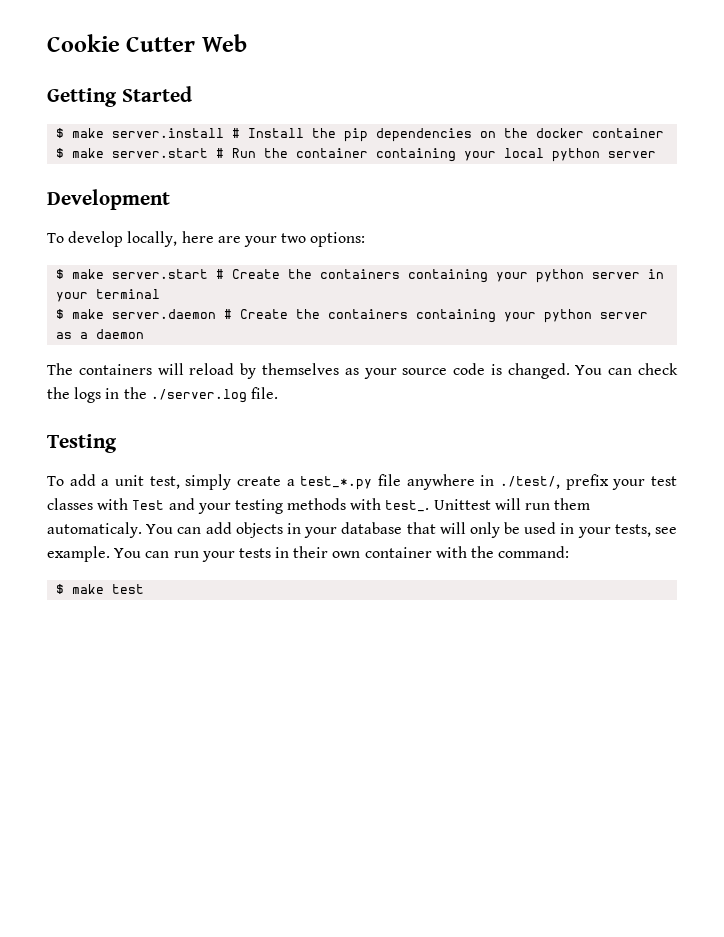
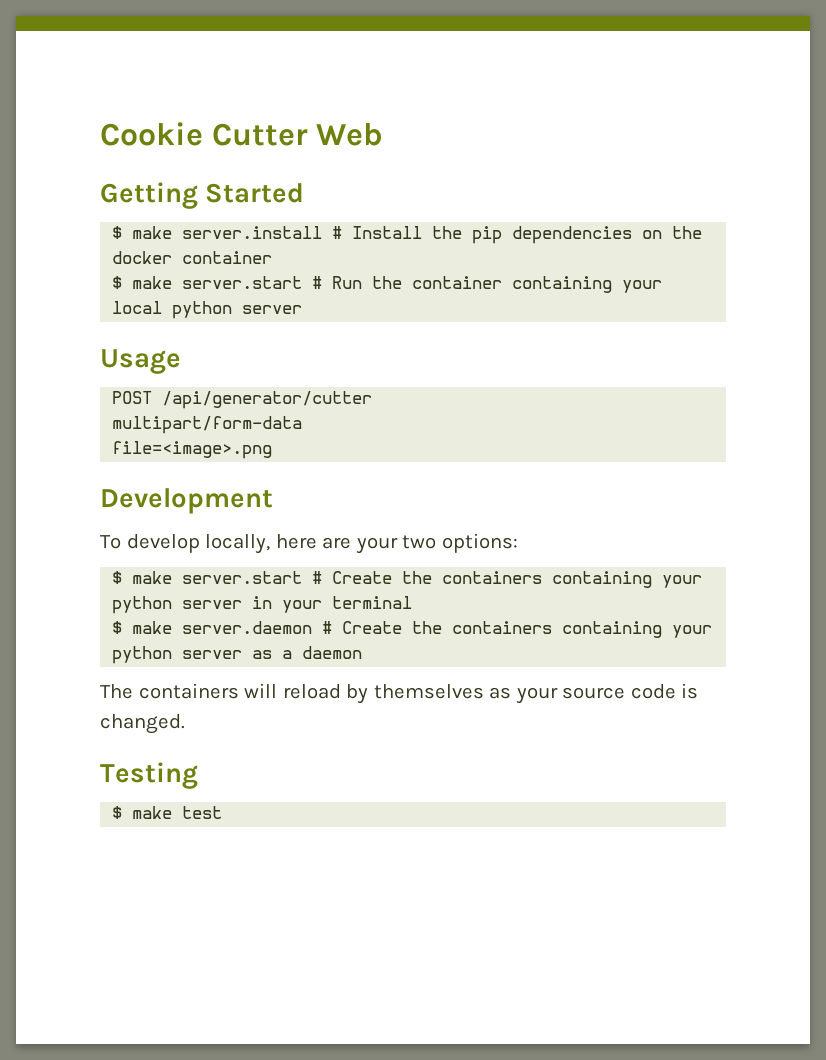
+ Usage
+ POST /api/generator/cutter
+ multipart/form-data
+ file=<image>.png
- The containers will reload by themselves as your source code is changed. You can check the logs in the ./server.log file.
+ The containers will reload by themselves as your source code is changed.
  Testing
- To add a unit test, simply create a test_*.py file anywhere in ./test/, prefix your test classes with Test and your testing methods with test_. Unittest will run them automaticaly. You can add objects in your database that will only be used in your tests, see example. You can run your tests in their own container with the command:

